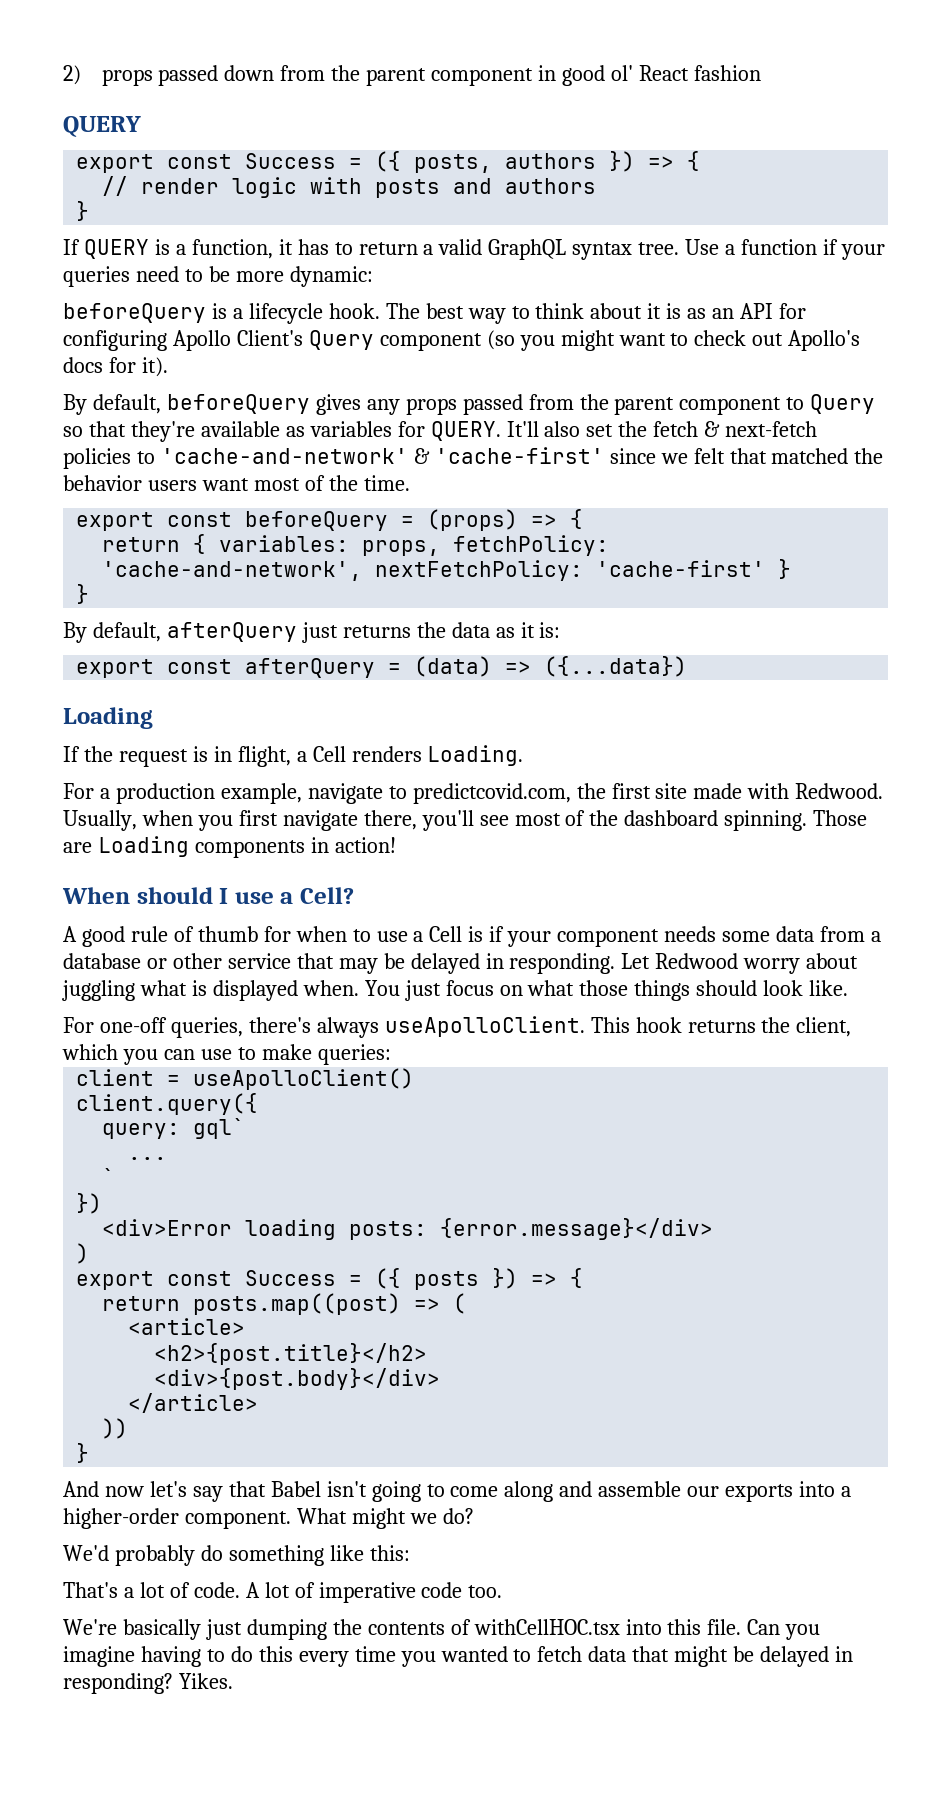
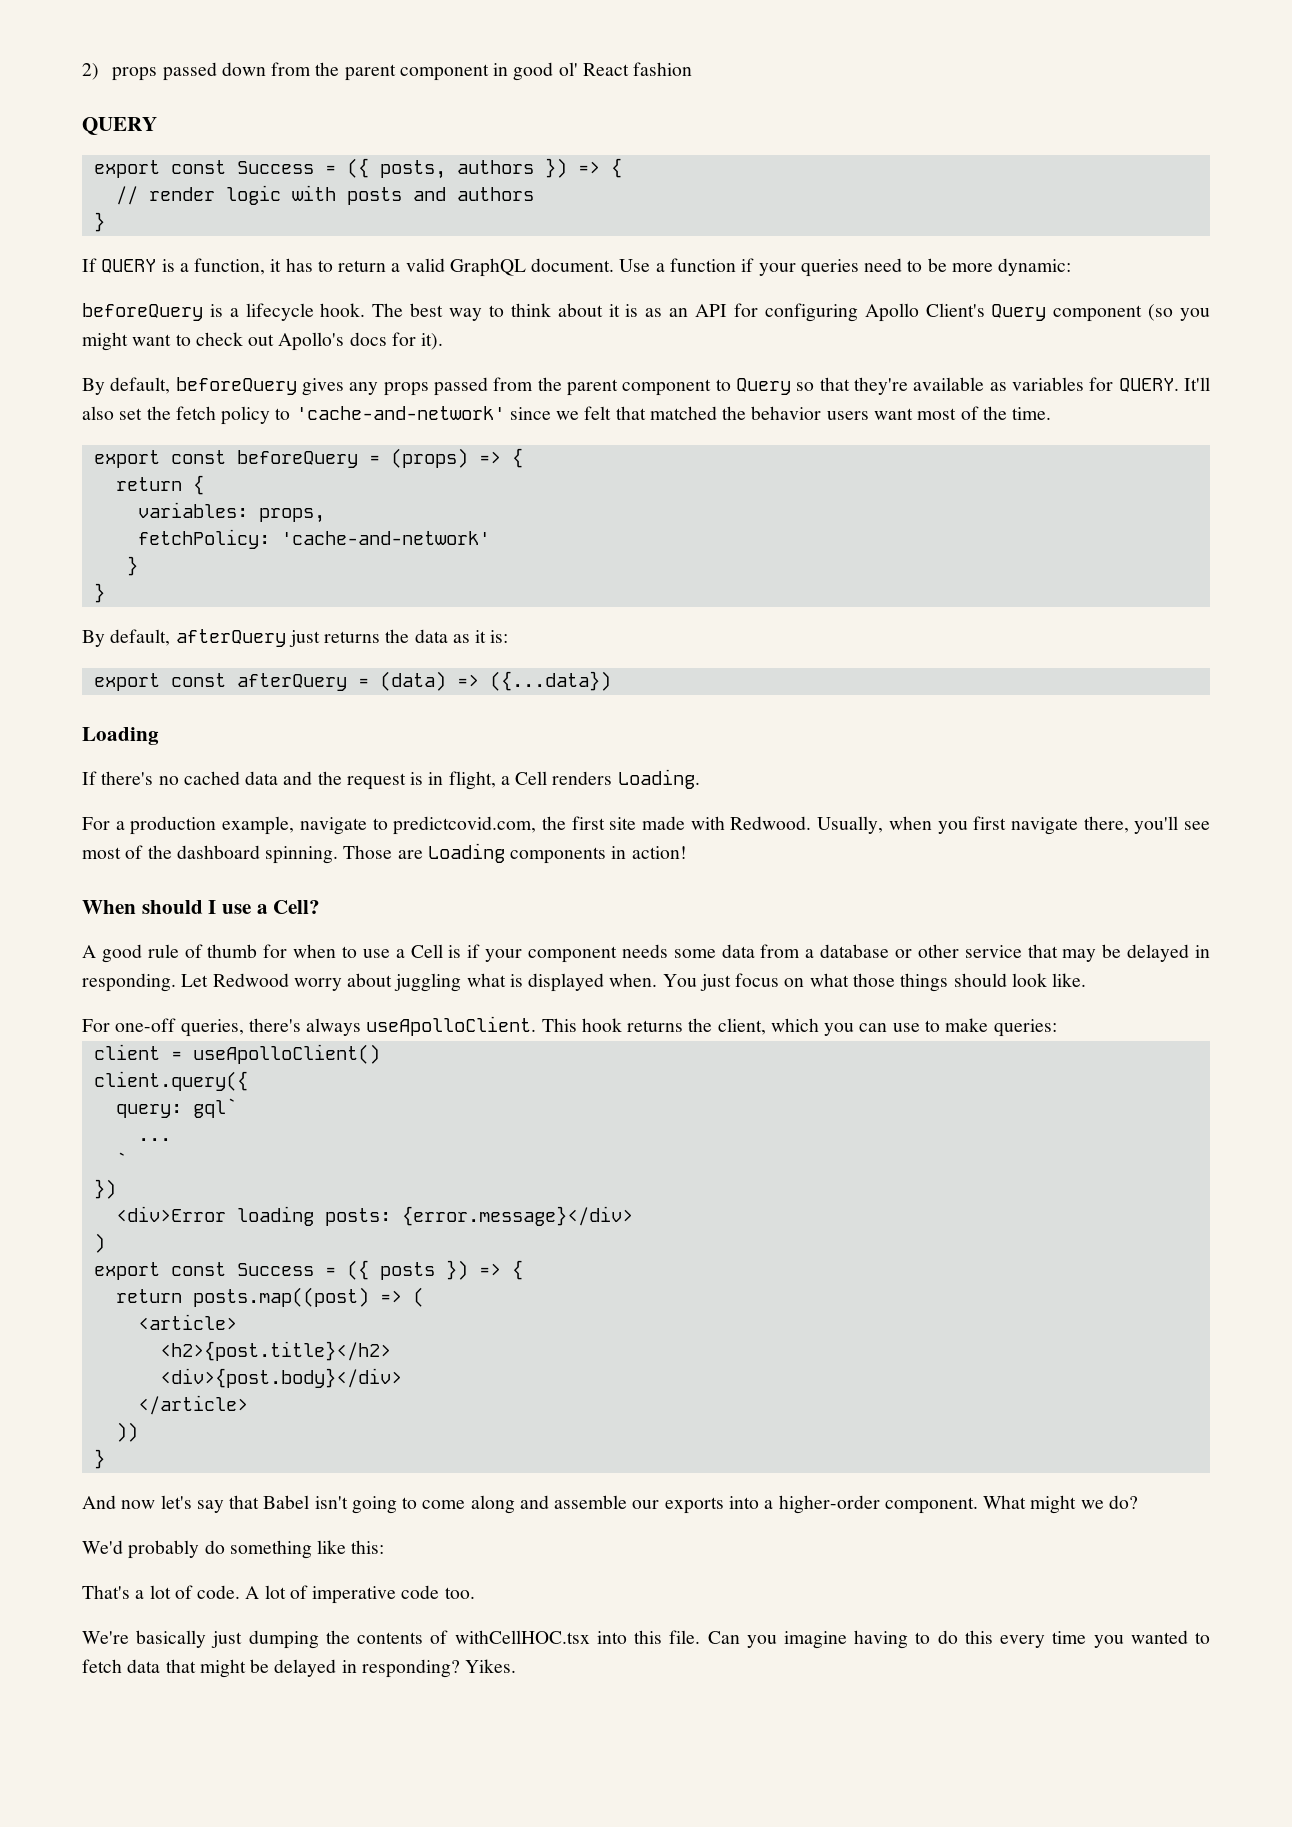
- If QUERY is a function, it has to return a valid GraphQL syntax tree.
+ If QUERY is a function, it has to return a valid GraphQL document.
- It'll also set the fetch & next-fetch policies to 'cache-and-network' & 'cache-first' since we felt that matched the behavior users want most of the time.
+ It'll also set the fetch policy to 'cache-and-network' since we felt that matched the behavior users want most of the time.
- return { variables: props, fetchPolicy: 'cache-and-network', nextFetchPolicy: 'cache-first' }
+ return {
+ variables: props,
+ fetchPolicy: 'cache-and-network'
+ }
- If the request is in flight, a Cell renders Loading.
+ If there's no cached data and the request is in flight, a Cell renders Loading.

